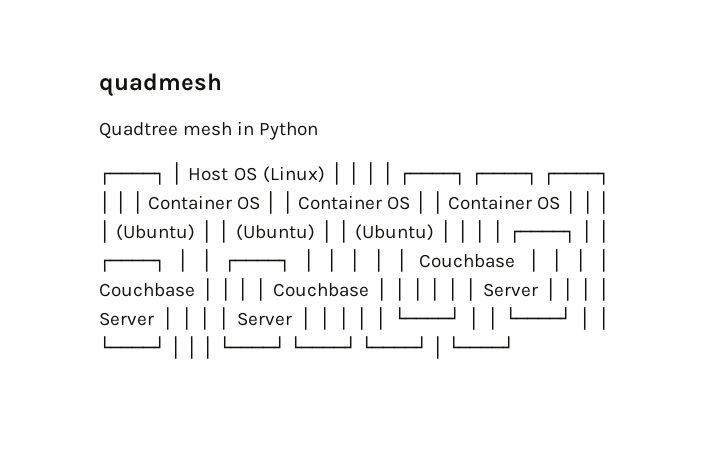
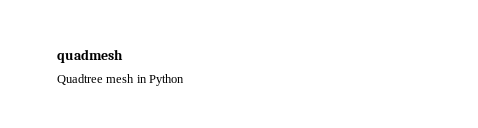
- ┌────┐ │ Host OS (Linux) │ │ │ │ ┌────┐ ┌────┐ ┌────┐ │ │ │ Container OS │ │ Container OS │ │ Container OS │ │ │ │ (Ubuntu) │ │ (Ubuntu) │ │ (Ubuntu) │ │ │ │ ┌────┐ │ │ ┌────┐ │ │ ┌────┐ │ │ │ │ │ Couchbase │ │ │ │ Couchbase │ │ │ │ Couchbase │ │ │ │ │ │ Server │ │ │ │ Server │ │ │ │ Server │ │ │ │ │ └────┘ │ │ └────┘ │ │ └────┘ │ │ │ └────┘ └────┘ └────┘ │ └────┘

